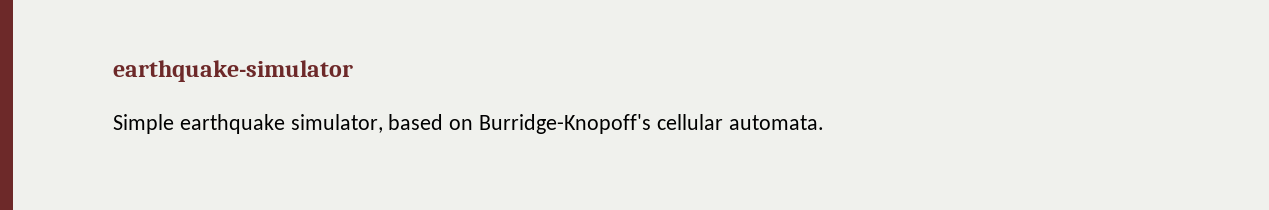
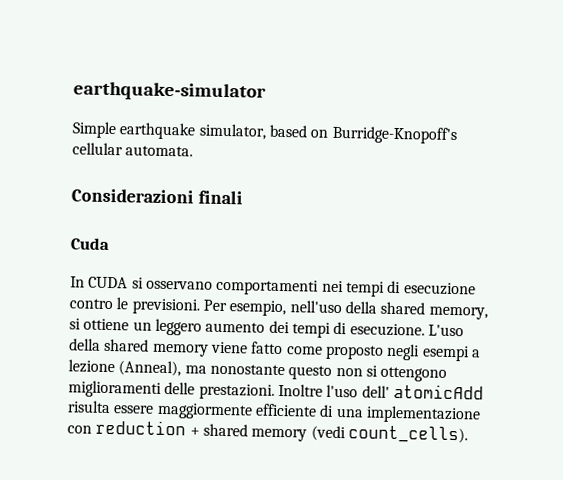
+ Considerazioni finali
+ Cuda
+ In CUDA si osservano comportamenti nei tempi di esecuzione contro le previsioni. Per esempio, nell'uso della shared memory, si ottiene un leggero aumento dei tempi di esecuzione. L'uso della shared memory viene fatto come proposto negli esempi a lezione (Anneal), ma nonostante questo non si ottengono miglioramenti delle prestazioni. Inoltre l'uso dell' atomicAdd risulta essere maggiormente efficiente di una implementazione con reduction + shared memory (vedi count_cells).

